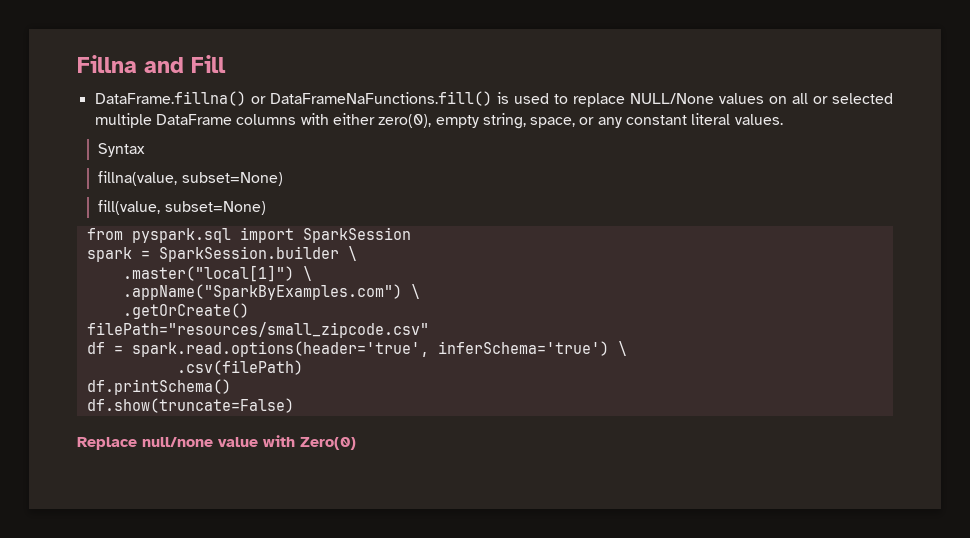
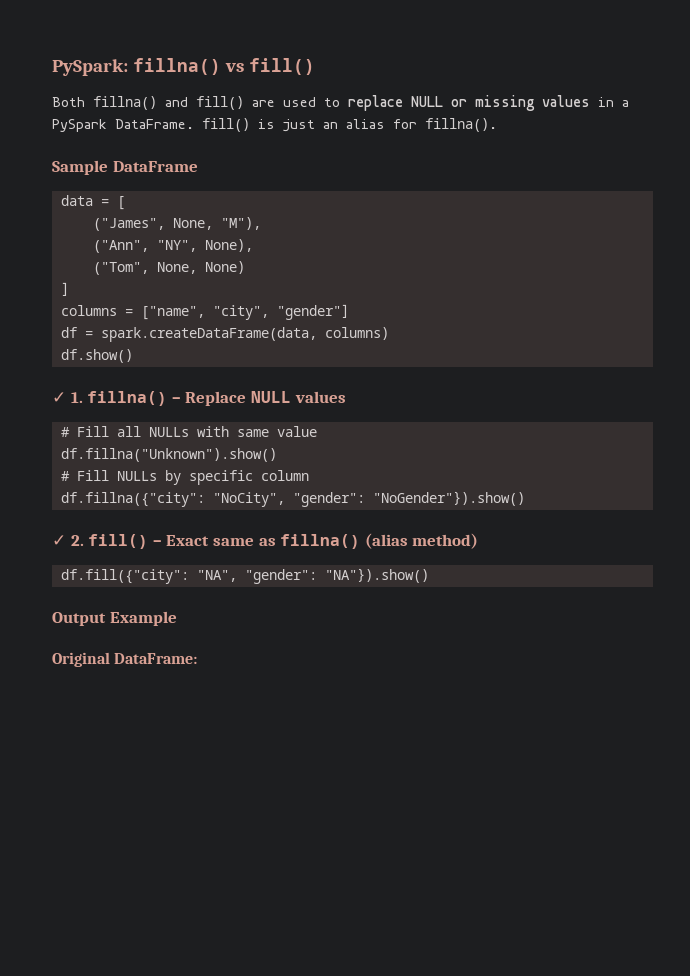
- Fillna and Fill
- DataFrame.fillna() or DataFrameNaFunctions.fill() is used to replace NULL/None values on all or selected multiple DataFrame columns with either zero(0), empty string, space, or any constant literal values.
- Syntax
- fillna(value, subset=None)
- fill(value, subset=None)
- from pyspark.sql import SparkSession
- spark = SparkSession.builder \
- .master("local[1]") \
- .appName("SparkByExamples.com") \
- .getOrCreate()
- filePath="resources/small_zipcode.csv"
- df = spark.read.options(header='true', inferSchema='true') \
- .csv(filePath)
- df.printSchema()
- df.show(truncate=False)
- Replace null/none value with Zero(0)
+ PySpark: fillna() vs fill()
+ Both fillna() and fill() are used to replace NULL or missing values in a PySpark DataFrame. fill() is just an alias for fillna().
+ Sample DataFrame
+ data = [
+ ("James", None, "M"),
+ ("Ann", "NY", None),
+ ("Tom", None, None)
+ ]
+ columns = ["name", "city", "gender"]
+ df = spark.createDataFrame(data, columns)
+ df.show()
+ ✓ 1. fillna() – Replace NULL values
+ # Fill all NULLs with same value
+ df.fillna("Unknown").show()
+ # Fill NULLs by specific column
+ df.fillna({"city": "NoCity", "gender": "NoGender"}).show()
+ ✓ 2. fill() – Exact same as fillna() (alias method)
+ df.fill({"city": "NA", "gender": "NA"}).show()
+ Output Example
+ Original DataFrame:

